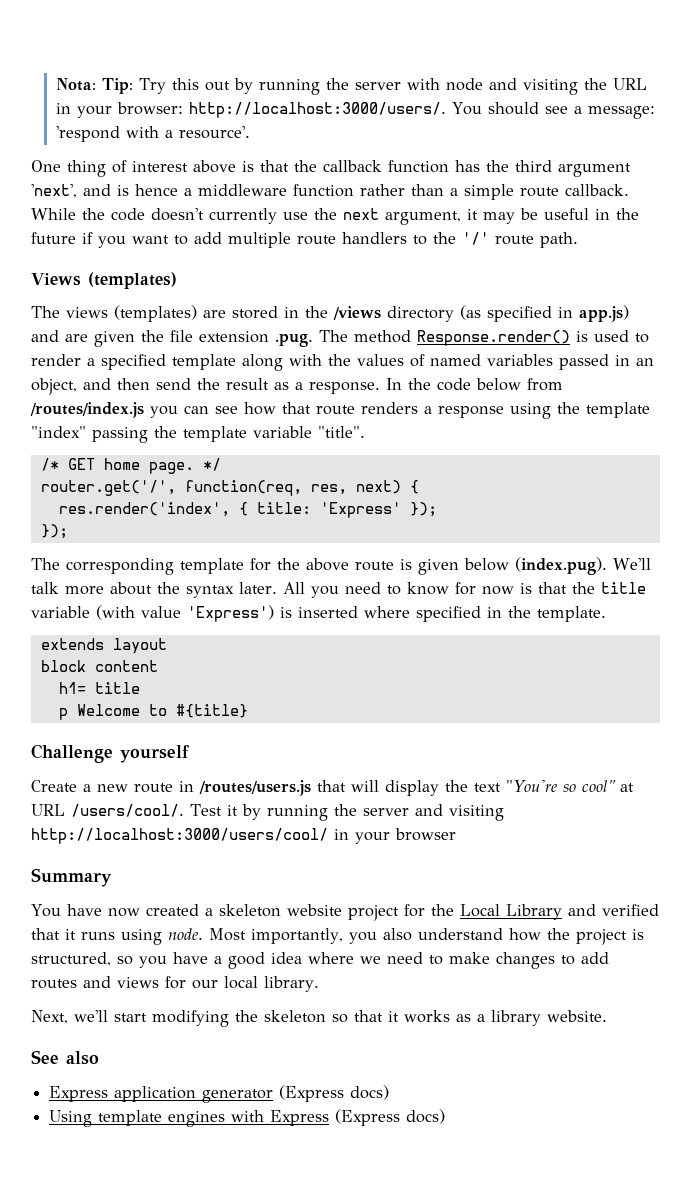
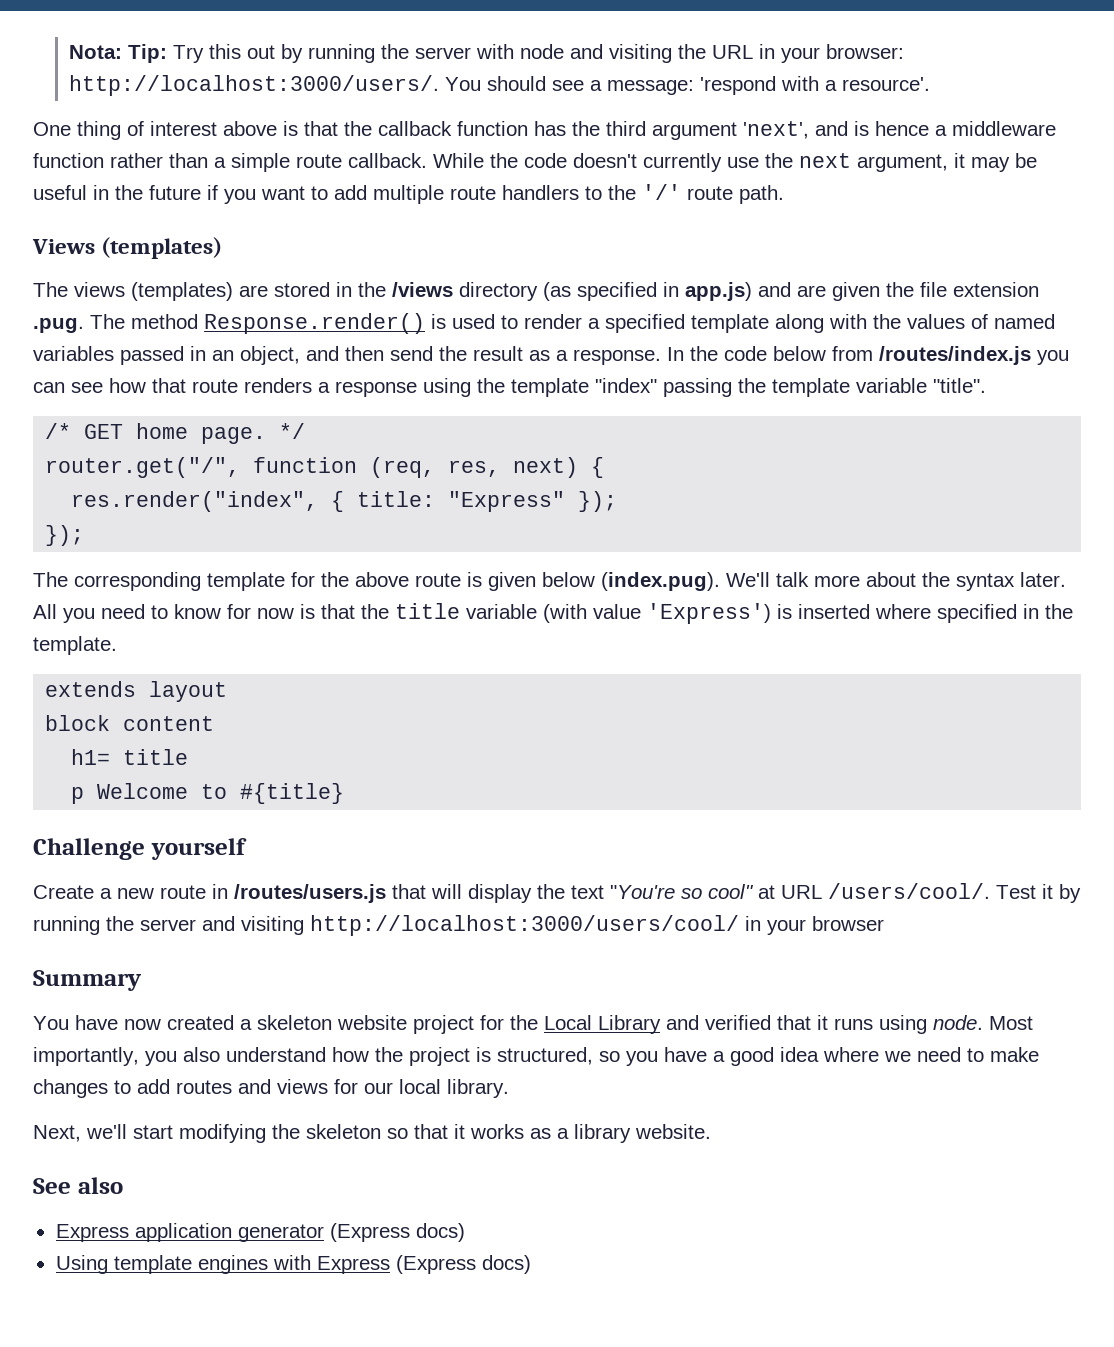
- router.get('/', function(req, res, next) {
+ router.get("/", function (req, res, next) {
- res.render('index', { title: 'Express' });
+ res.render("index", { title: "Express" });

